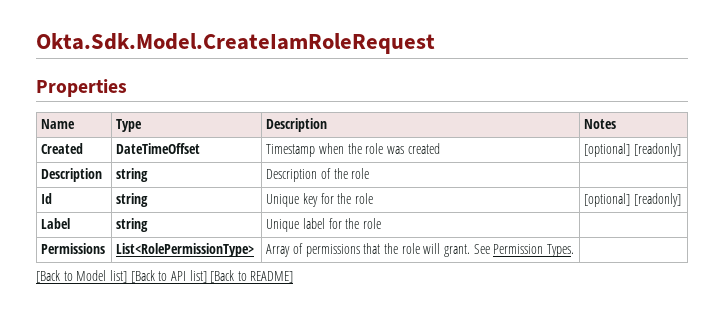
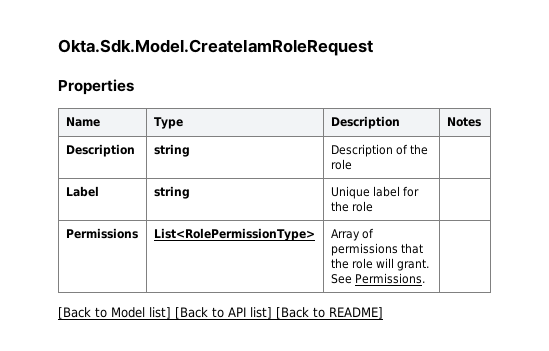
- Created | DateTimeOffset | Timestamp when the role was created | [optional] [readonly]
- Id | string | Unique key for the role | [optional] [readonly]
- Permissions | List<RolePermissionType> | Array of permissions that the role will grant. See Permission Types. |
+ Permissions | List<RolePermissionType> | Array of permissions that the role will grant. See Permissions. |

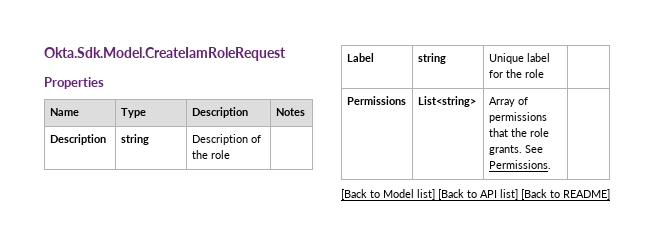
- Permissions | List<RolePermissionType> | Array of permissions that the role will grant. See Permissions. |
+ Permissions | List<string> | Array of permissions that the role grants. See Permissions. |

